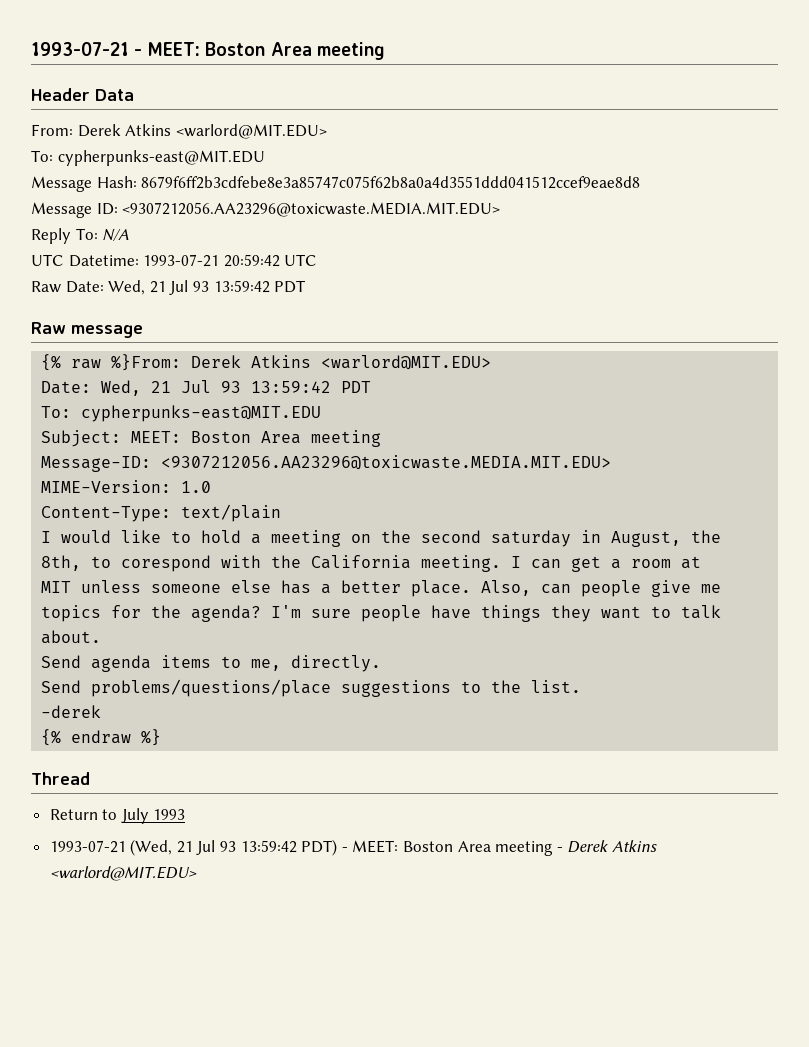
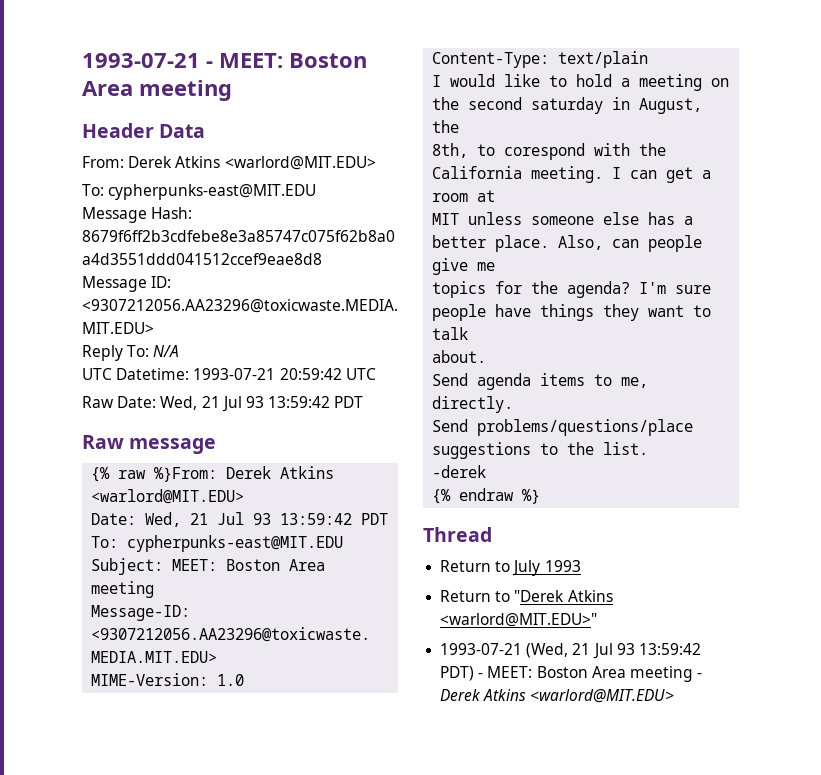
+ Return to "Derek Atkins <warlord@MIT.EDU>"

